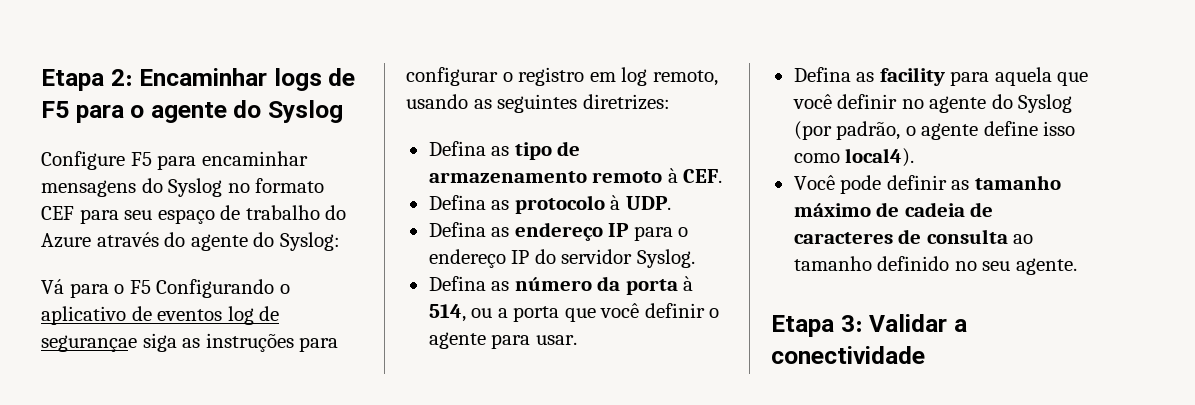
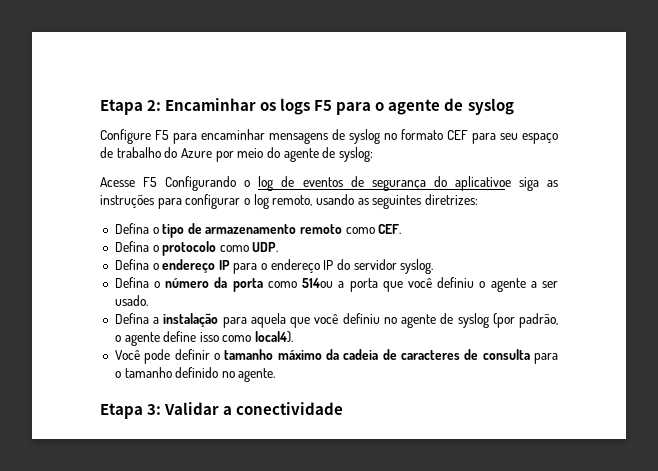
- Etapa 2: Encaminhar logs de F5 para o agente do Syslog
+ Etapa 2: Encaminhar os logs F5 para o agente de syslog
- Configure F5 para encaminhar mensagens do Syslog no formato CEF para seu espaço de trabalho do Azure através do agente do Syslog:
- Vá para o F5 Configurando o aplicativo de eventos log de segurançae siga as instruções para configurar o registro em log remoto, usando as seguintes diretrizes:
+ Configure F5 para encaminhar mensagens de syslog no formato CEF para seu espaço de trabalho do Azure por meio do agente de syslog:
+ Acesse F5 Configurando o log de eventos de segurança do aplicativoe siga as instruções para configurar o log remoto, usando as seguintes diretrizes:
- Defina as tipo de armazenamento remoto à CEF.
+ Defina o tipo de armazenamento remoto como CEF.
- Defina as protocolo à UDP.
+ Defina o protocolo como UDP.
- Defina as endereço IP para o endereço IP do servidor Syslog.
- Defina as número da porta à 514, ou a porta que você definir o agente para usar.
- Defina as facility para aquela que você definir no agente do Syslog (por padrão, o agente define isso como local4).
+ Defina o endereço IP para o endereço IP do servidor syslog.
+ Defina o número da porta como 514ou a porta que você definiu o agente a ser usado.
+ Defina a instalação para aquela que você definiu no agente de syslog (por padrão, o agente define isso como local4).
- Você pode definir as tamanho máximo de cadeia de caracteres de consulta ao tamanho definido no seu agente.
+ Você pode definir o tamanho máximo da cadeia de caracteres de consulta para o tamanho definido no agente.

